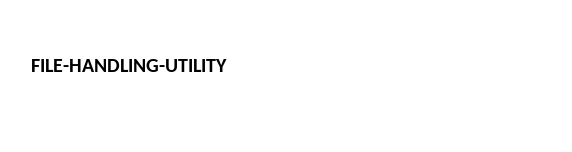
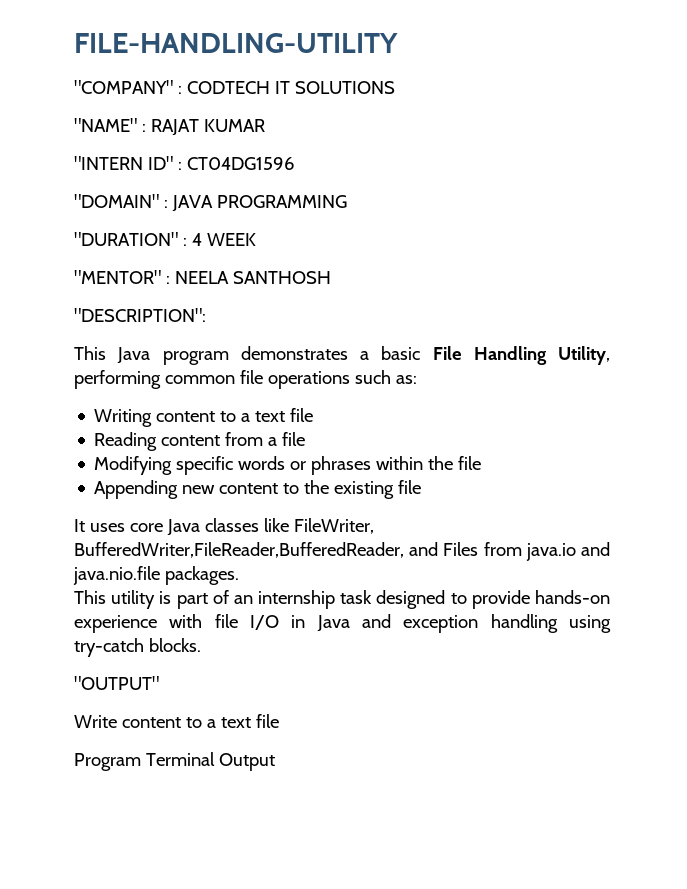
+ "COMPANY" : CODTECH IT SOLUTIONS
+ "NAME" : RAJAT KUMAR
+ "INTERN ID" : CT04DG1596
+ "DOMAIN" : JAVA PROGRAMMING
+ "DURATION" : 4 WEEK
+ "MENTOR" : NEELA SANTHOSH
+ "DESCRIPTION":
+ This Java program demonstrates a basic File Handling Utility, performing common file operations such as:
+ Writing content to a text file
+ Reading content from a file
+ Modifying specific words or phrases within the file
+ Appending new content to the existing file
+ It uses core Java classes like FileWriter, BufferedWriter,FileReader,BufferedReader, and Files from java.io and java.nio.file packages.
+ This utility is part of an internship task designed to provide hands-on experience with file I/O in Java and exception handling using try-catch blocks.
+ "OUTPUT"
+ Write content to a text file
+ Program Terminal Output

